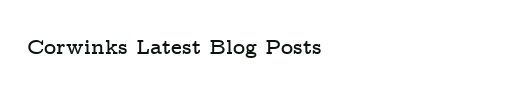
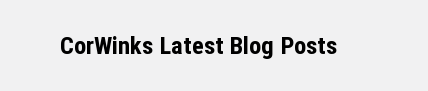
- Corwinks Latest Blog Posts
+ CorWinks Latest Blog Posts

